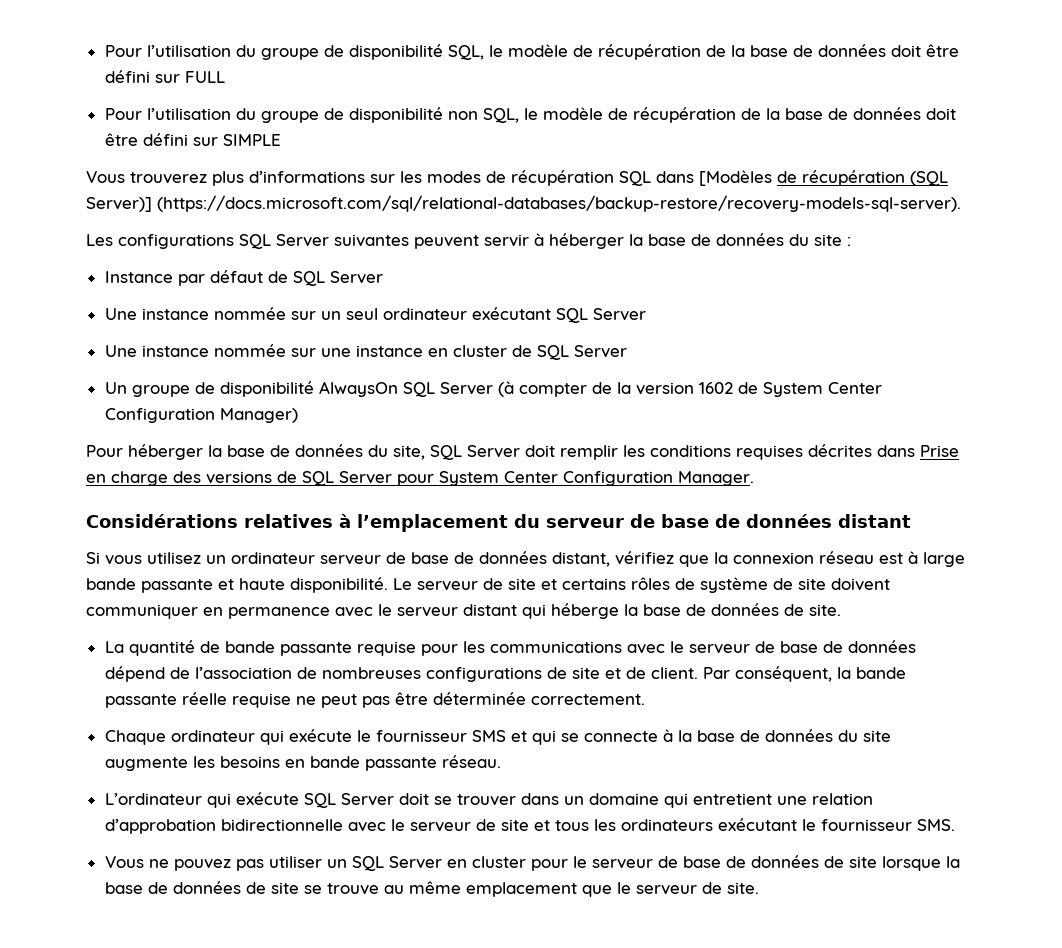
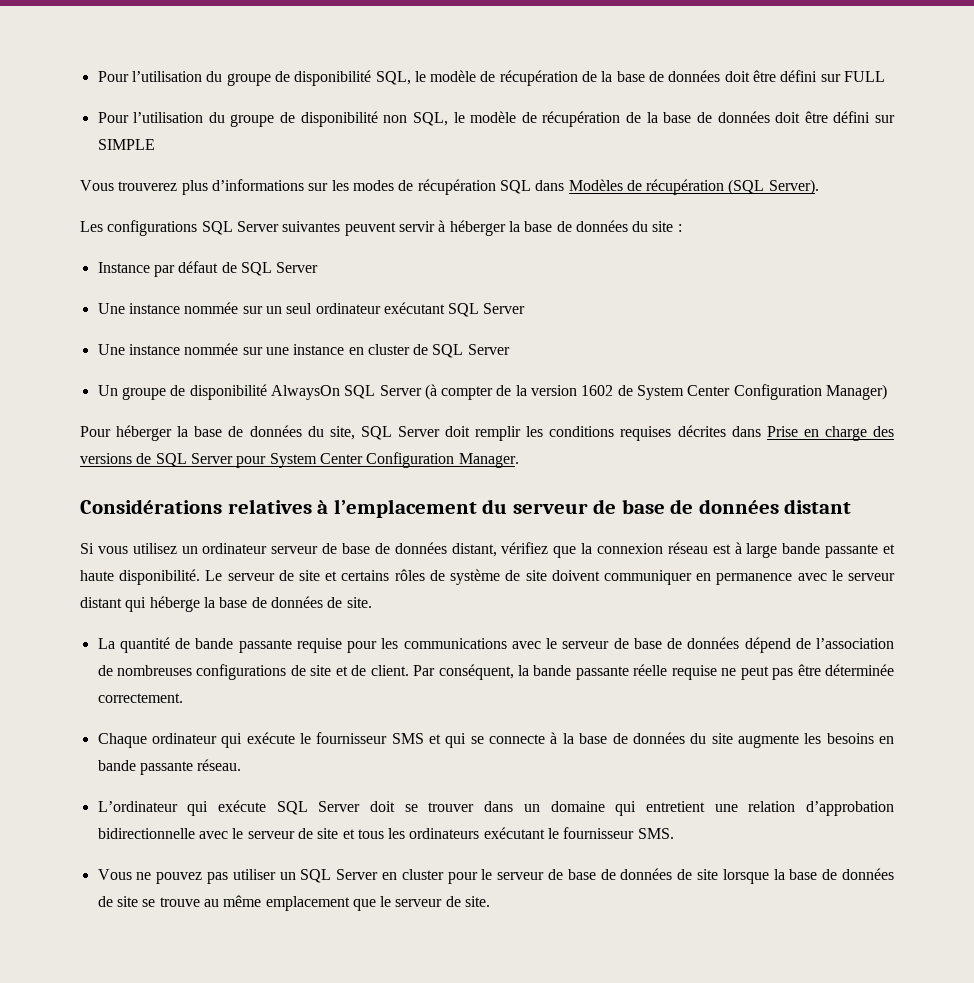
- Vous trouverez plus d’informations sur les modes de récupération SQL dans [Modèles de récupération (SQL Server)] (https://docs.microsoft.com/sql/relational-databases/backup-restore/recovery-models-sql-server).
+ Vous trouverez plus d’informations sur les modes de récupération SQL dans Modèles de récupération (SQL Server).

